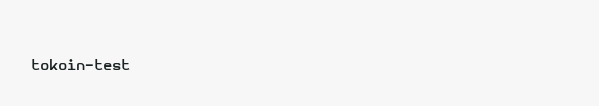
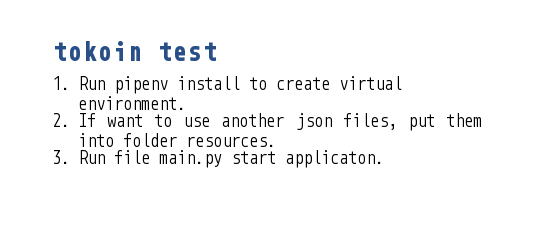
- tokoin-test
+ tokoin test
+ 1. Run pipenv install to create virtual environment.
+ 2. If want to use another json files, put them into folder resources.
+ 3. Run file main.py start applicaton.

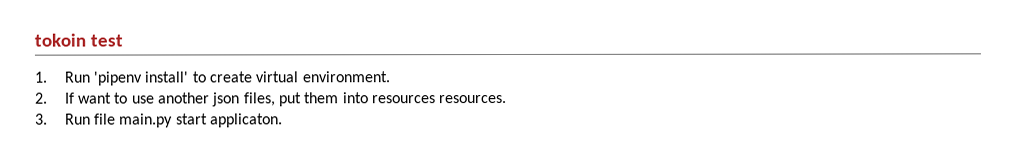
- 1. Run pipenv install to create virtual environment.
+ 1. Run 'pipenv install' to create virtual environment.
- 2. If want to use another json files, put them into folder resources.
+ 2. If want to use another json files, put them into resources resources.

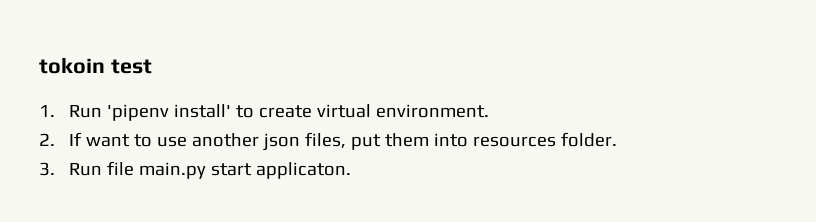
- 2. If want to use another json files, put them into resources resources.
+ 2. If want to use another json files, put them into resources folder.

